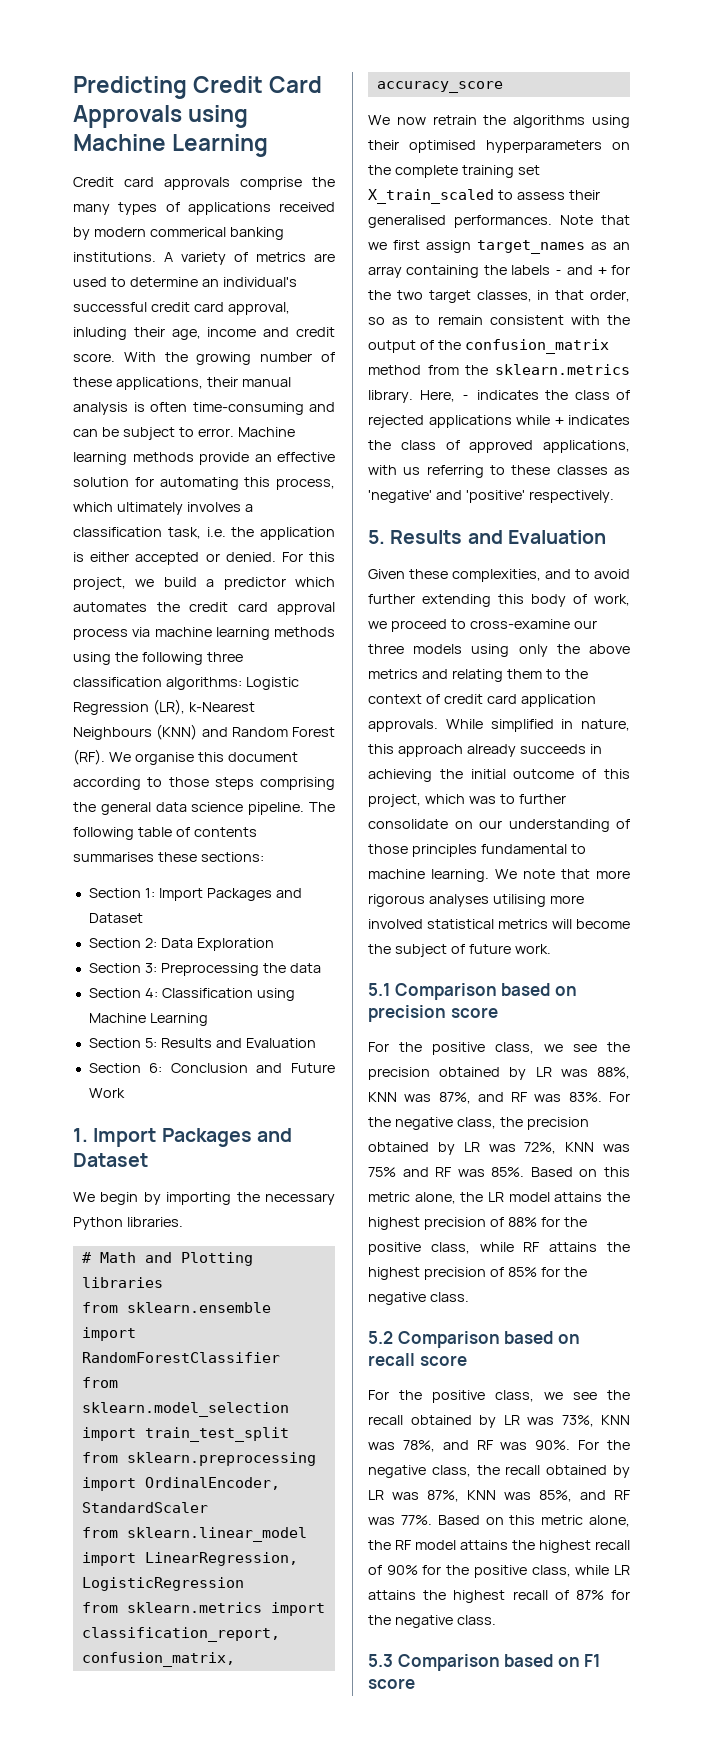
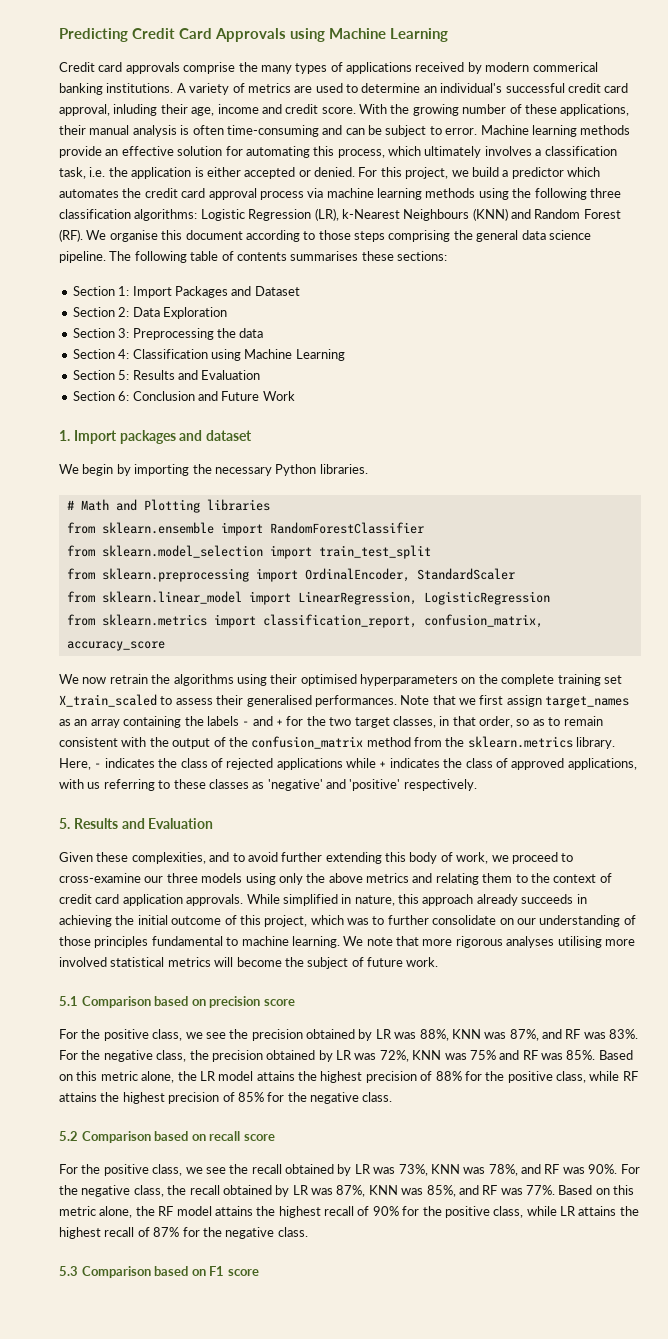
- 1. Import Packages and Dataset
+ 1. Import packages and dataset

